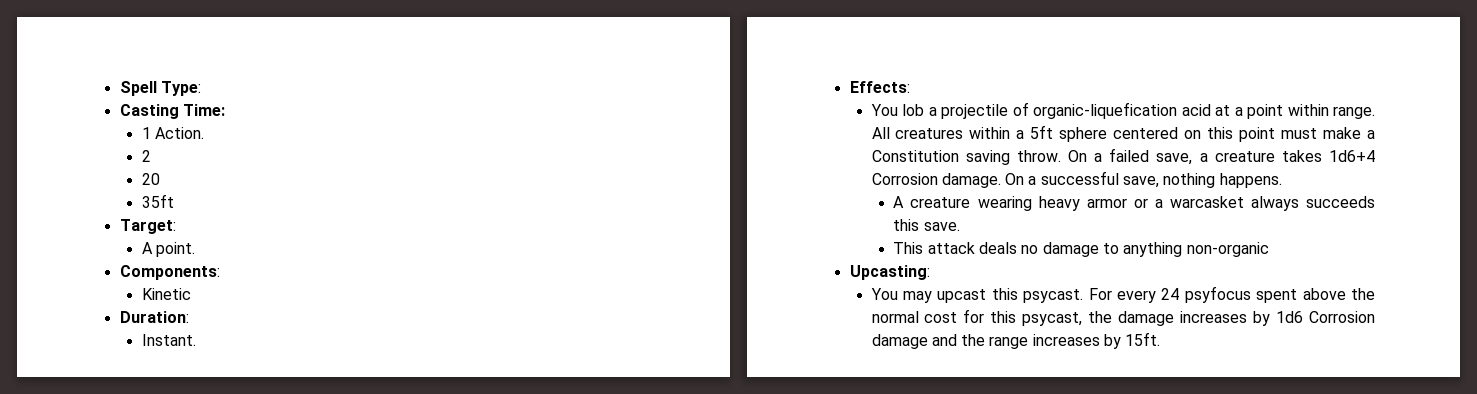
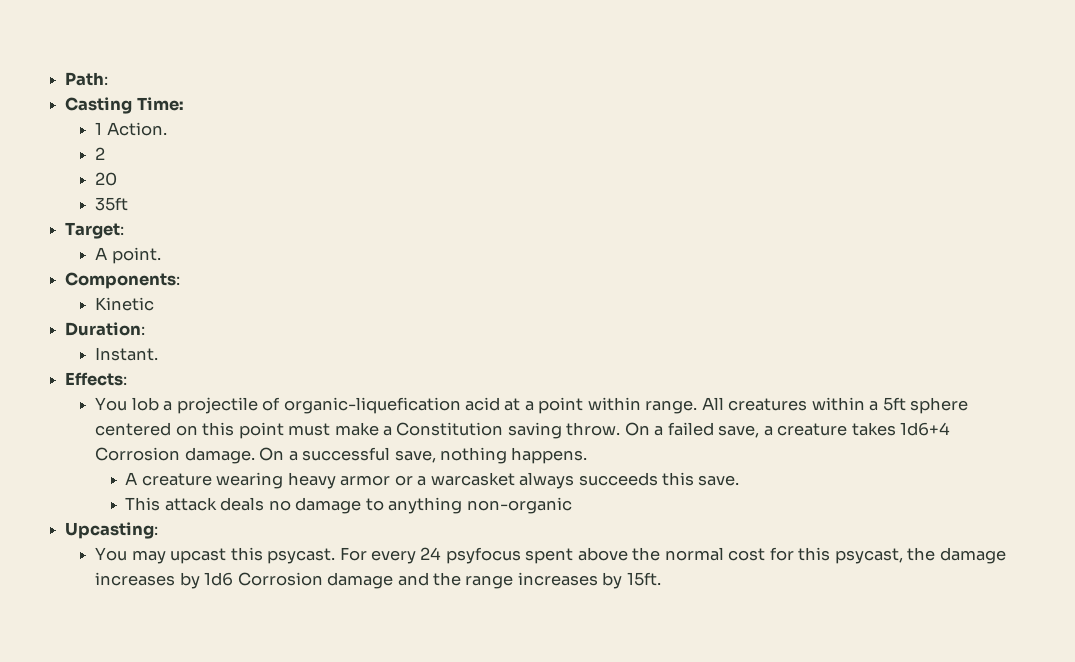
- Spell Type:
+ Path:

